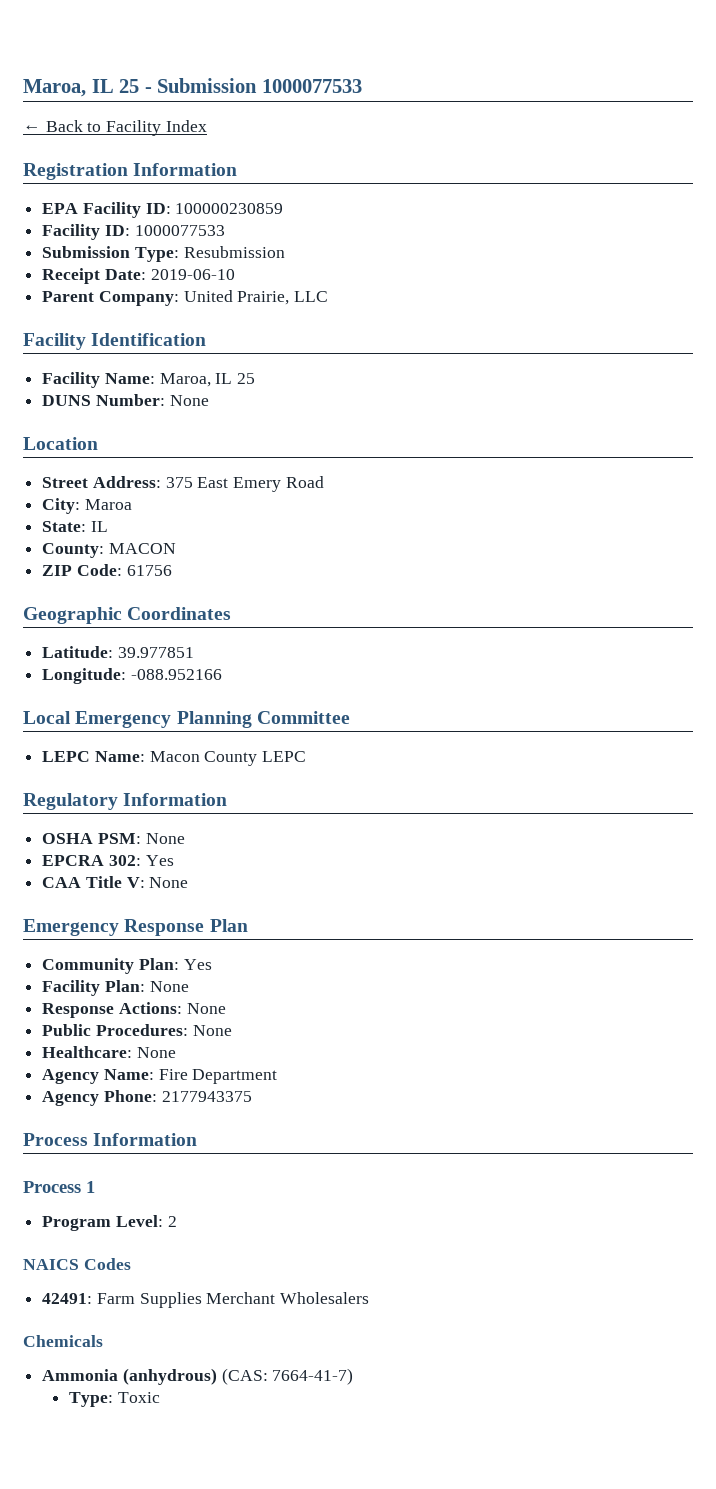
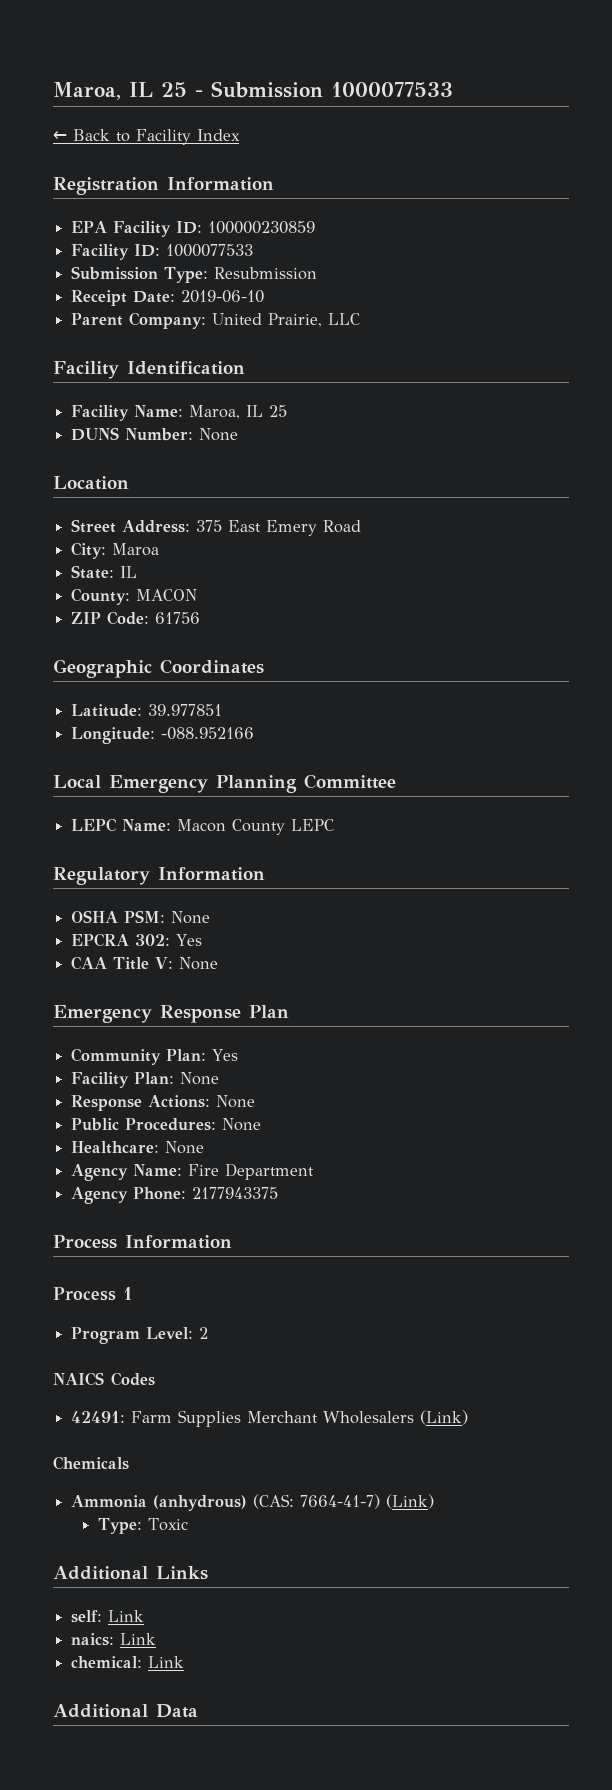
- 42491: Farm Supplies Merchant Wholesalers
+ 42491: Farm Supplies Merchant Wholesalers (Link)
- Ammonia (anhydrous) (CAS: 7664-41-7)
+ Ammonia (anhydrous) (CAS: 7664-41-7) (Link)
+ Additional Links
+ self: Link
+ naics: Link
+ chemical: Link
+ Additional Data

